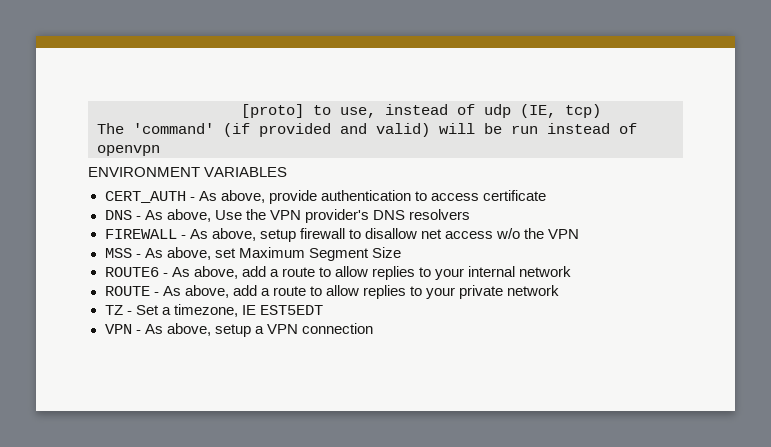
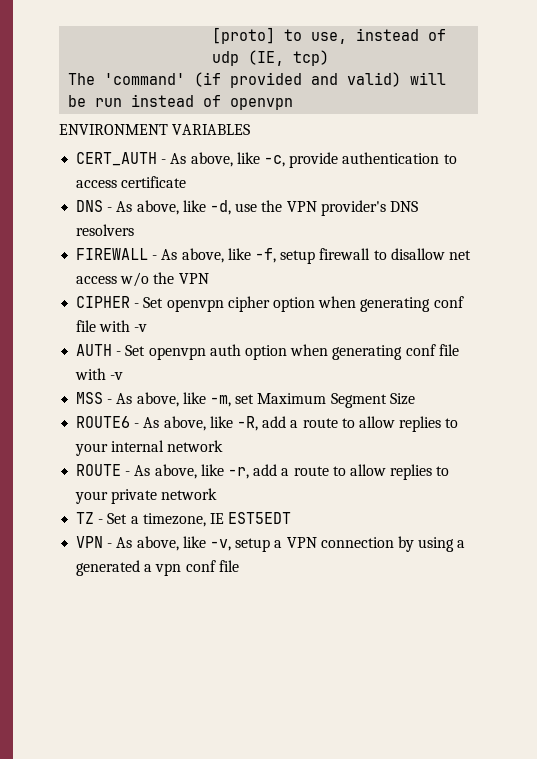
- CERT_AUTH - As above, provide authentication to access certificate
+ CERT_AUTH - As above, like -c, provide authentication to access certificate
- DNS - As above, Use the VPN provider's DNS resolvers
+ DNS - As above, like -d, use the VPN provider's DNS resolvers
- FIREWALL - As above, setup firewall to disallow net access w/o the VPN
+ FIREWALL - As above, like -f, setup firewall to disallow net access w/o the VPN
+ CIPHER - Set openvpn cipher option when generating conf file with -v
+ AUTH - Set openvpn auth option when generating conf file with -v
- MSS - As above, set Maximum Segment Size
+ MSS - As above, like -m, set Maximum Segment Size
- ROUTE6 - As above, add a route to allow replies to your internal network
+ ROUTE6 - As above, like -R, add a route to allow replies to your internal network
- ROUTE - As above, add a route to allow replies to your private network
+ ROUTE - As above, like -r, add a route to allow replies to your private network
- VPN - As above, setup a VPN connection
+ VPN - As above, like -v, setup a VPN connection by using a generated a vpn conf file

